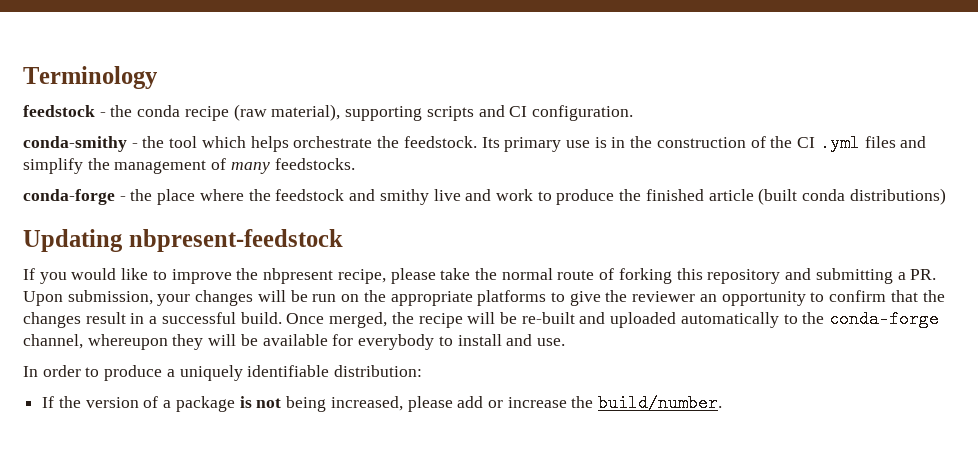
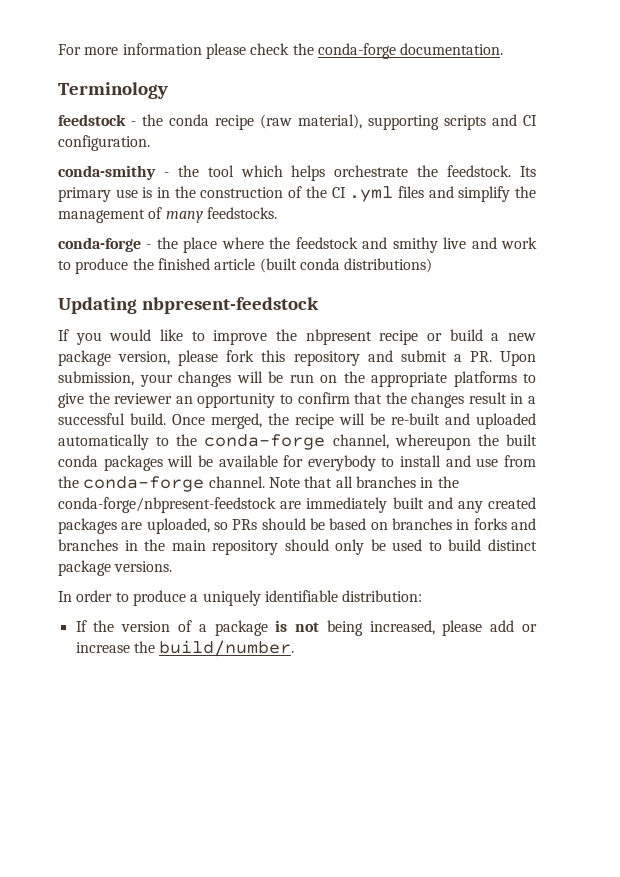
+ For more information please check the conda-forge documentation.
- If you would like to improve the nbpresent recipe, please take the normal route of forking this repository and submitting a PR. Upon submission, your changes will be run on the appropriate platforms to give the reviewer an opportunity to confirm that the changes result in a successful build.
+ If you would like to improve the nbpresent recipe or build a new package version, please fork this repository and submit a PR. Upon submission, your changes will be run on the appropriate platforms to give the reviewer an opportunity to confirm that the changes result in a successful build.
- Once merged, the recipe will be re-built and uploaded automatically to the conda-forge channel, whereupon they will be available for everybody to install and use.
+ Once merged, the recipe will be re-built and uploaded automatically to the conda-forge channel, whereupon the built conda packages will be available for everybody to install and use from the conda-forge channel. Note that all branches in the conda-forge/nbpresent-feedstock are immediately built and any created packages are uploaded, so PRs should be based on branches in forks and branches in the main repository should only be used to build distinct package versions.

